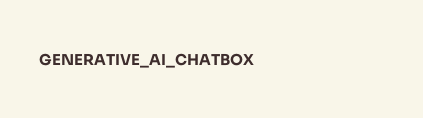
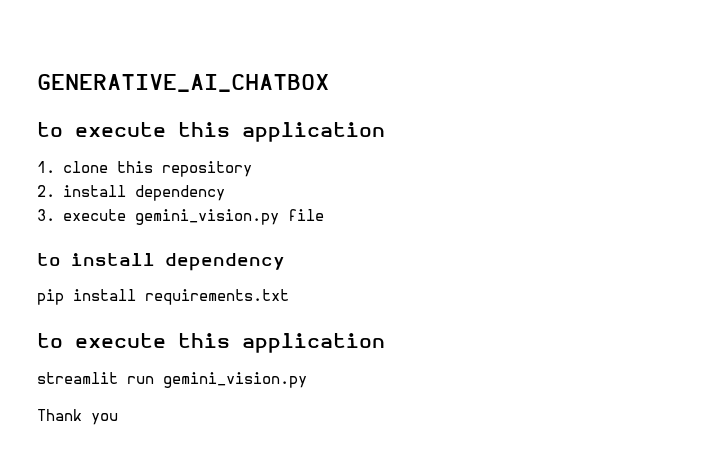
  GENERATIVE_AI_CHATBOX
+ to execute this application
+ 1. clone this repository
+ 2. install dependency
+ 3. execute gemini_vision.py file
+ to install dependency
+ pip install requirements.txt
+ to execute this application
+ streamlit run gemini_vision.py
+ Thank you

